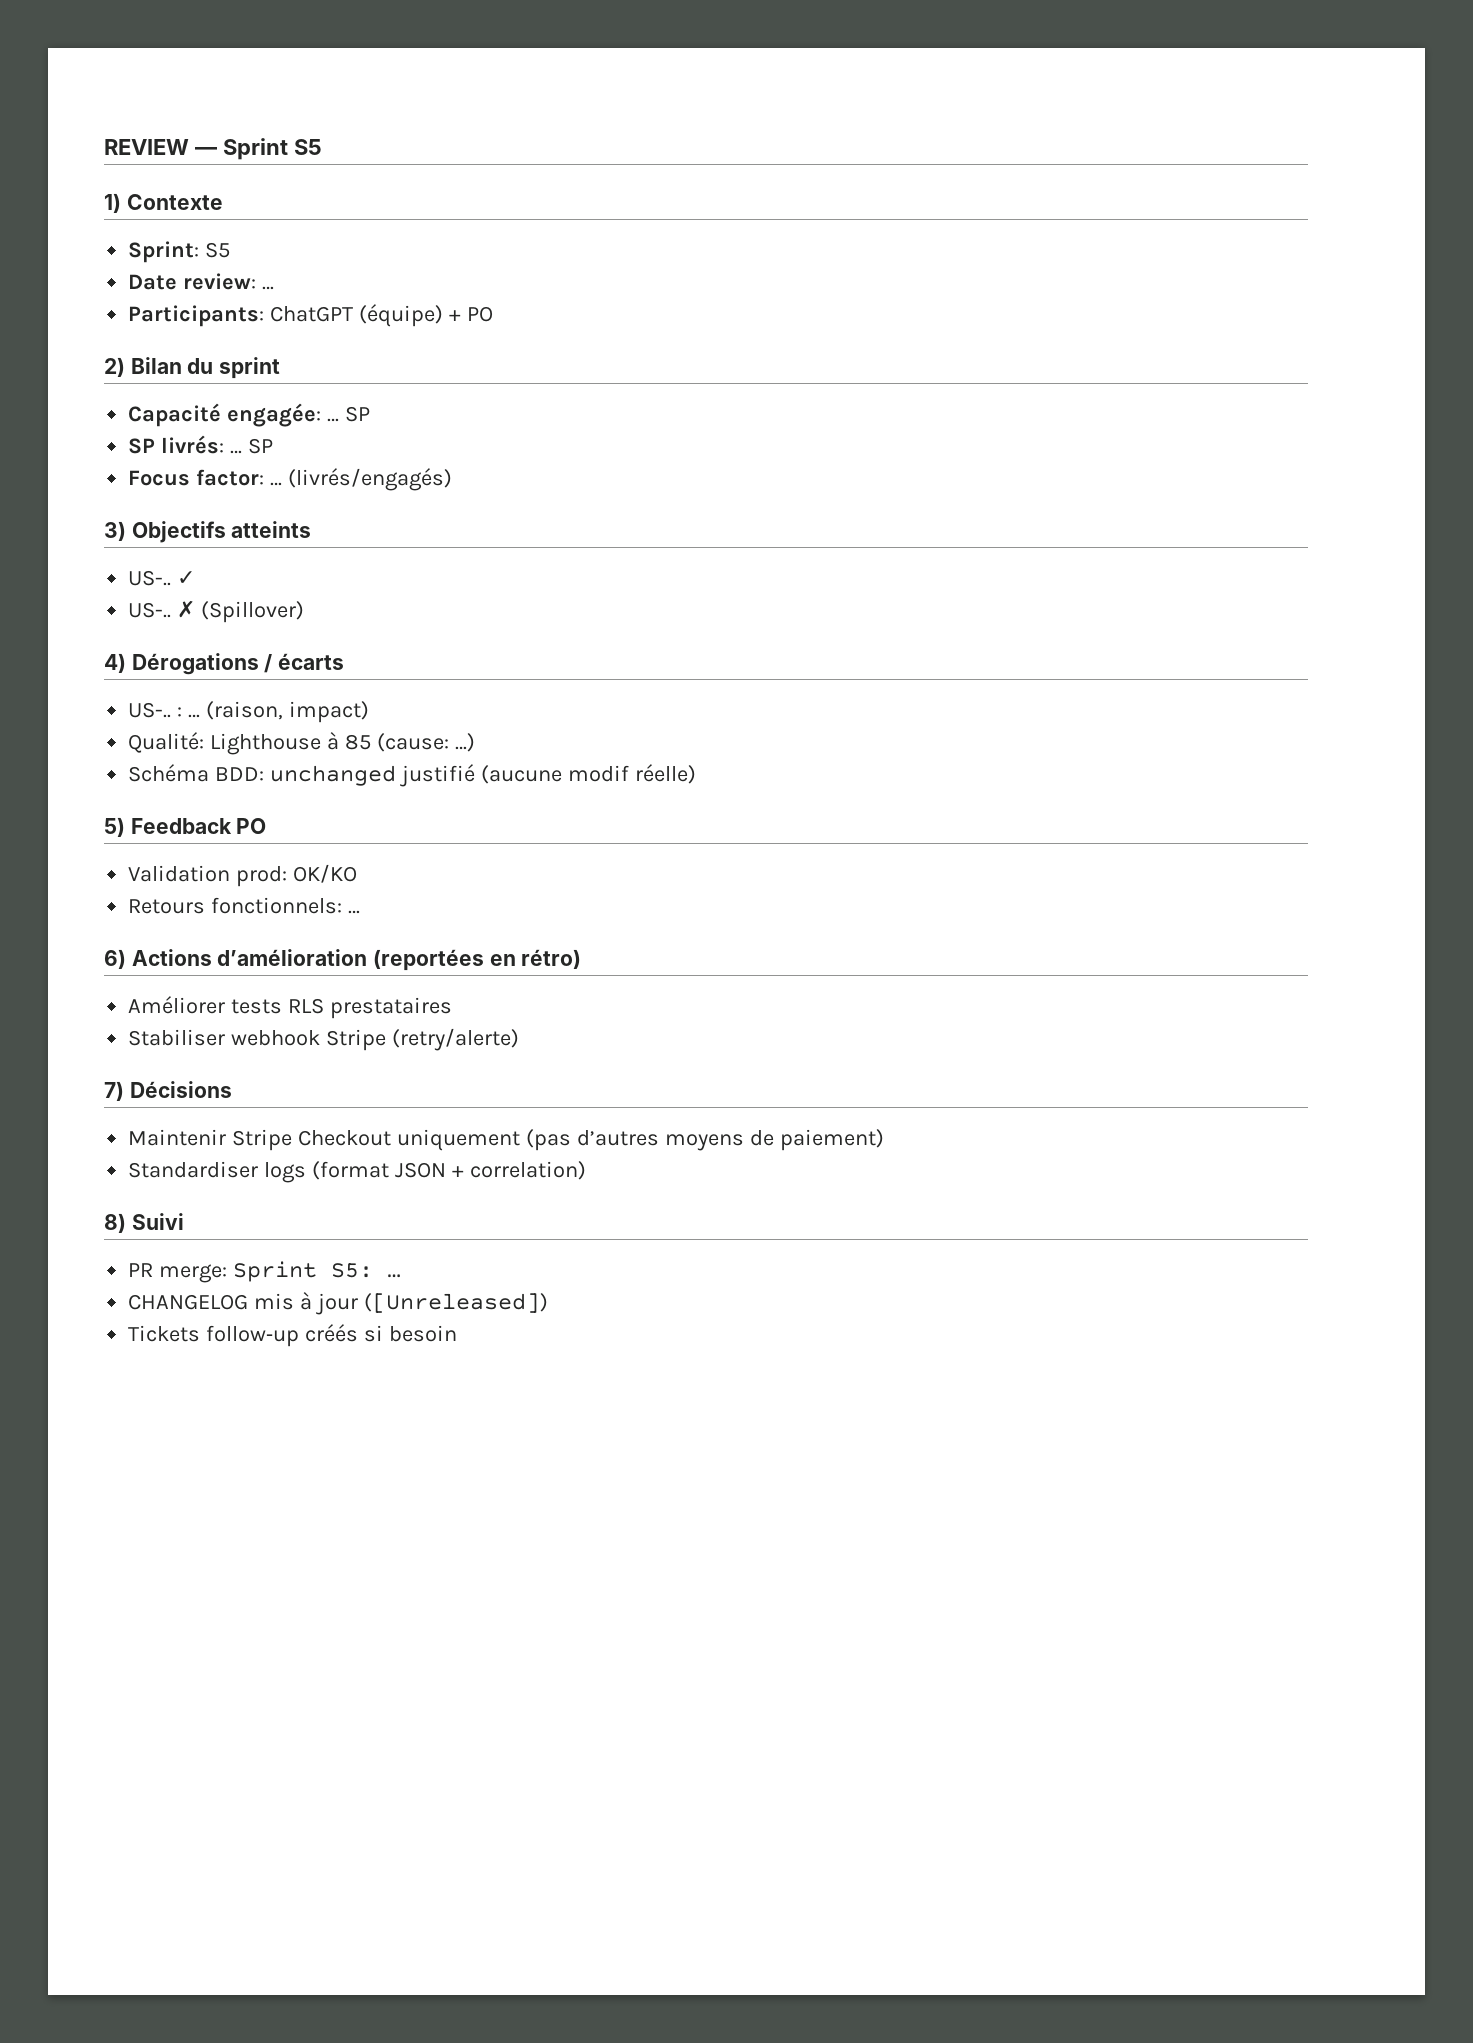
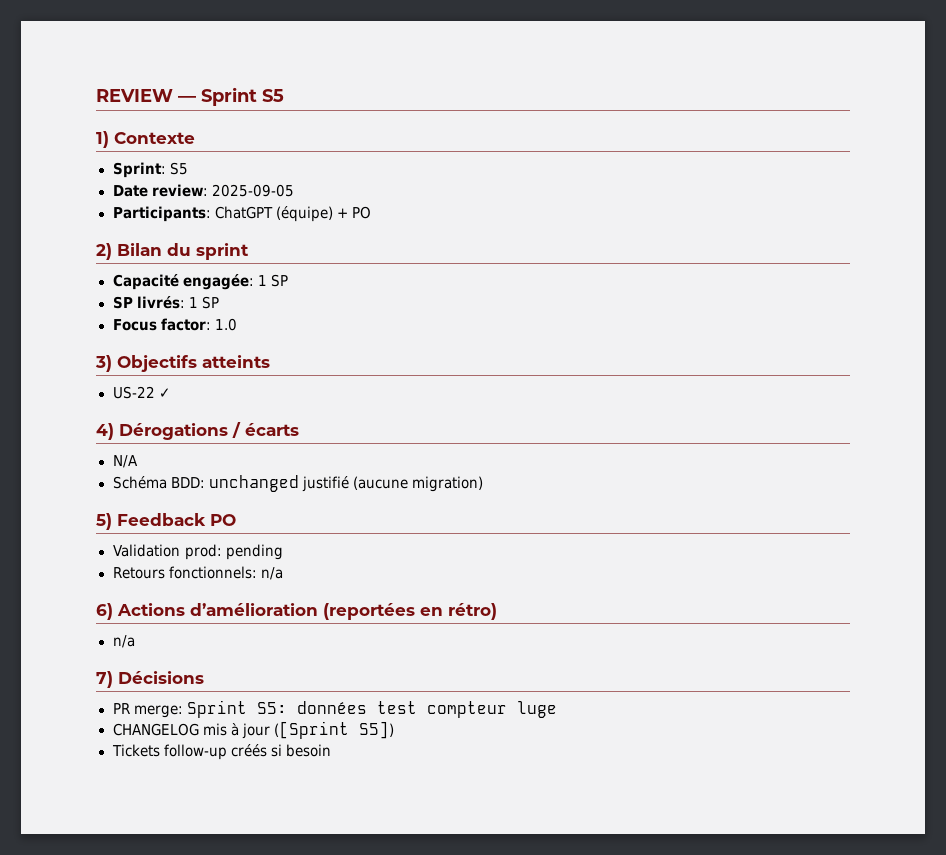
- Date review: …
+ Date review: 2025-09-05
- Capacité engagée: … SP
+ Capacité engagée: 1 SP
- SP livrés: … SP
+ SP livrés: 1 SP
- Focus factor: … (livrés/engagés)
+ Focus factor: 1.0
- US-.. ✓
+ US-22 ✓
- US-.. ✗ (Spillover)
- US-.. : … (raison, impact)
- Qualité: Lighthouse à 85 (cause: …)
+ N/A
- Schéma BDD: unchanged justifié (aucune modif réelle)
+ Schéma BDD: unchanged justifié (aucune migration)
- Validation prod: OK/KO
+ Validation prod: pending
- Retours fonctionnels: …
+ Retours fonctionnels: n/a
  6) Actions d’amélioration (reportées en rétro)
- Améliorer tests RLS prestataires
- Stabiliser webhook Stripe (retry/alerte)
+ n/a
  7) Décisions
- Maintenir Stripe Checkout uniquement (pas d’autres moyens de paiement)
- Standardiser logs (format JSON + correlation)
- 8) Suivi
- PR merge: Sprint S5: …
+ PR merge: Sprint S5: données test compteur luge
- CHANGELOG mis à jour ([Unreleased])
+ CHANGELOG mis à jour ([Sprint S5])

